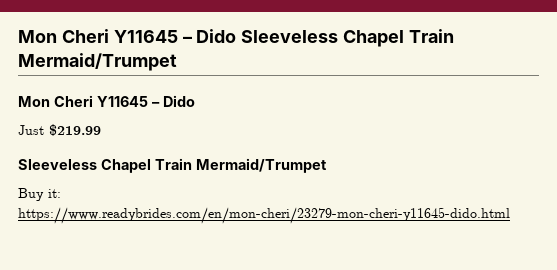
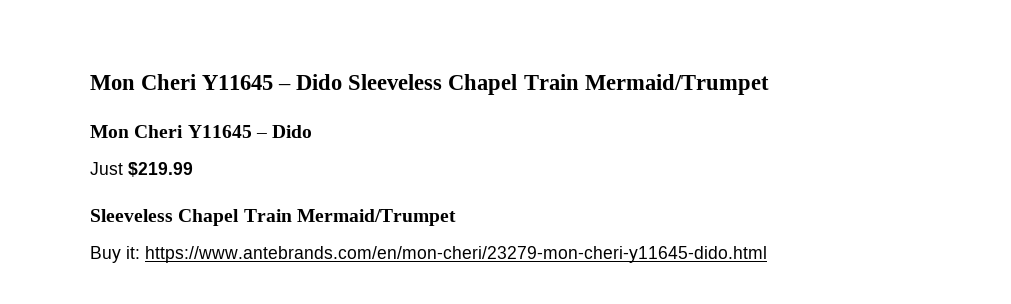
- Buy it: https://www.readybrides.com/en/mon-cheri/23279-mon-cheri-y11645-dido.html
+ Buy it: https://www.antebrands.com/en/mon-cheri/23279-mon-cheri-y11645-dido.html

